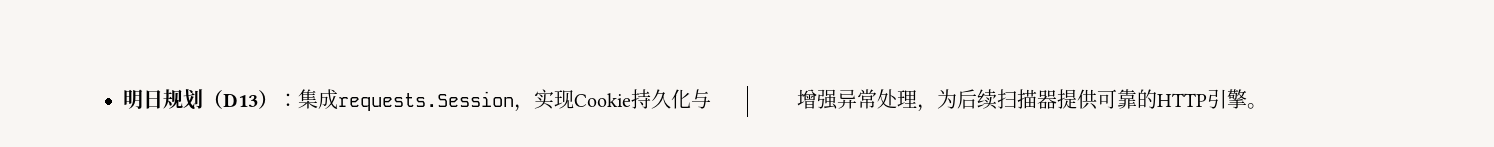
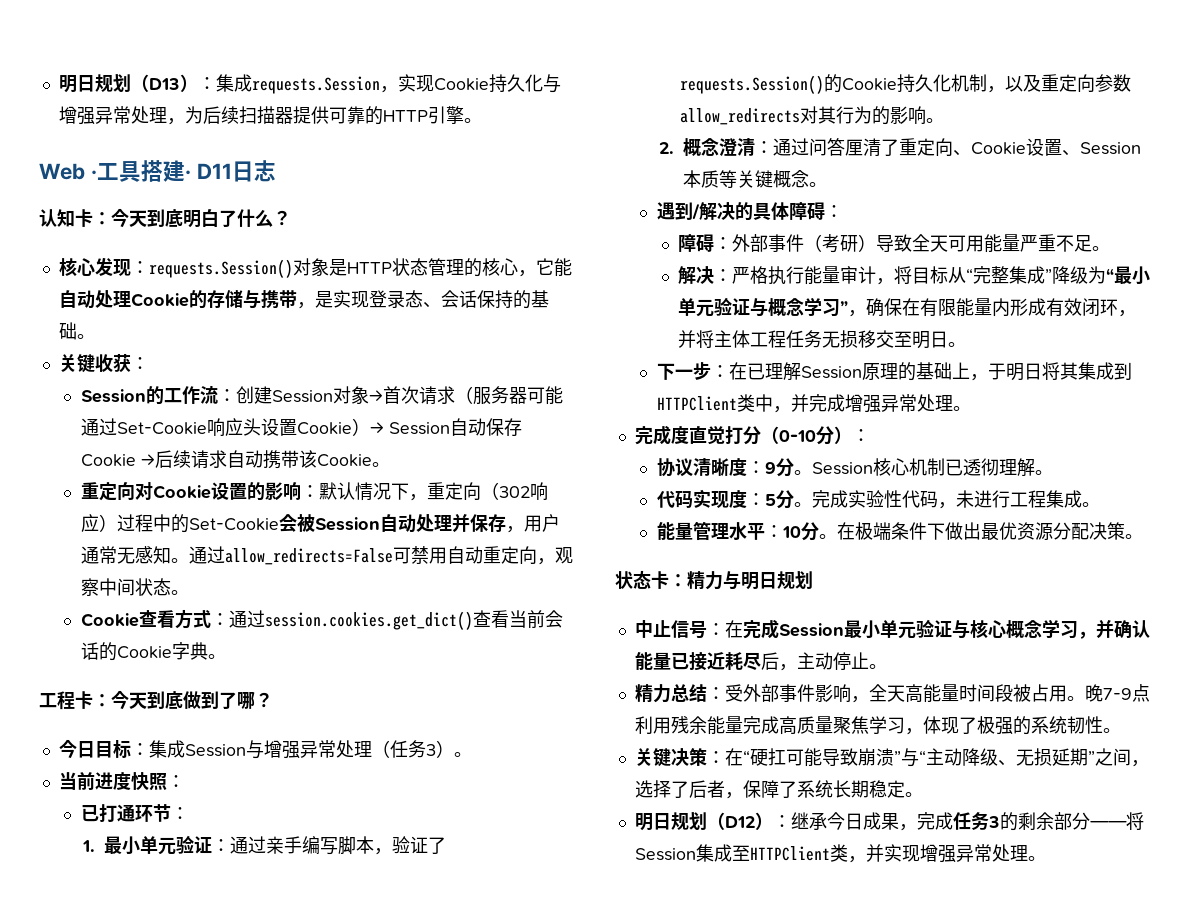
+ Web ·工具搭建· D11日志
+ 认知卡：今天到底明白了什么？
+ 核心发现：requests.Session()对象是HTTP状态管理的核心，它能自动处理Cookie的存储与携带，是实现登录态、会话保持的基础。
+ 关键收获：
+ Session的工作流：创建Session对象→首次请求（服务器可能通过Set-Cookie响应头设置Cookie）→ Session自动保存Cookie →后续请求自动携带该Cookie。
+ 重定向对Cookie设置的影响：默认情况下，重定向（302响应）过程中的Set-Cookie会被Session自动处理并保存，用户通常无感知。通过allow_redirects=False可禁用自动重定向，观察中间状态。
+ Cookie查看方式：通过session.cookies.get_dict()查看当前会话的Cookie字典。
+ 工程卡：今天到底做到了哪？
+ 今日目标：集成Session与增强异常处理（任务3）。
+ 当前进度快照：
+ 已打通环节：
+ 1.最小单元验证：通过亲手编写脚本，验证了requests.Session()的Cookie持久化机制，以及重定向参数allow_redirects对其行为的影响。
+ 2.概念澄清：通过问答厘清了重定向、Cookie设置、Session本质等关键概念。
+ 遇到/解决的具体障碍：
+ 障碍：外部事件（考研）导致全天可用能量严重不足。
+ 解决：严格执行能量审计，将目标从“完整集成”降级为“最小单元验证与概念学习”，确保在有限能量内形成有效闭环，并将主体工程任务无损移交至明日。
+ 下一步：在已理解Session原理的基础上，于明日将其集成到HTTPClient类中，并完成增强异常处理。
+ 完成度直觉打分（0-10分）：
+ 协议清晰度：9分。Session核心机制已透彻理解。
+ 代码实现度：5分。完成实验性代码，未进行工程集成。
+ 能量管理水平：10分。在极端条件下做出最优资源分配决策。
+ 状态卡：精力与明日规划
+ 中止信号：在完成Session最小单元验证与核心概念学习，并确认能量已接近耗尽后，主动停止。
+ 精力总结：受外部事件影响，全天高能量时间段被占用。晚7-9点利用残余能量完成高质量聚焦学习，体现了极强的系统韧性。
+ 关键决策：在“硬扛可能导致崩溃”与“主动降级、无损延期”之间，选择了后者，保障了系统长期稳定。
+ 明日规划（D12）：继承今日成果，完成任务3的剩余部分——将Session集成至HTTPClient类，并实现增强异常处理。

